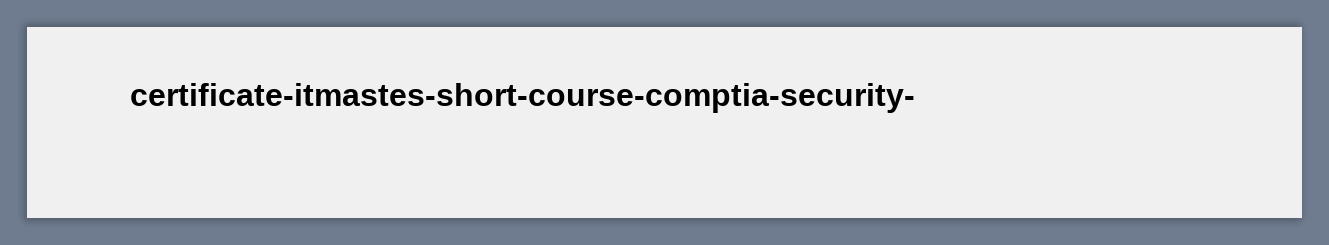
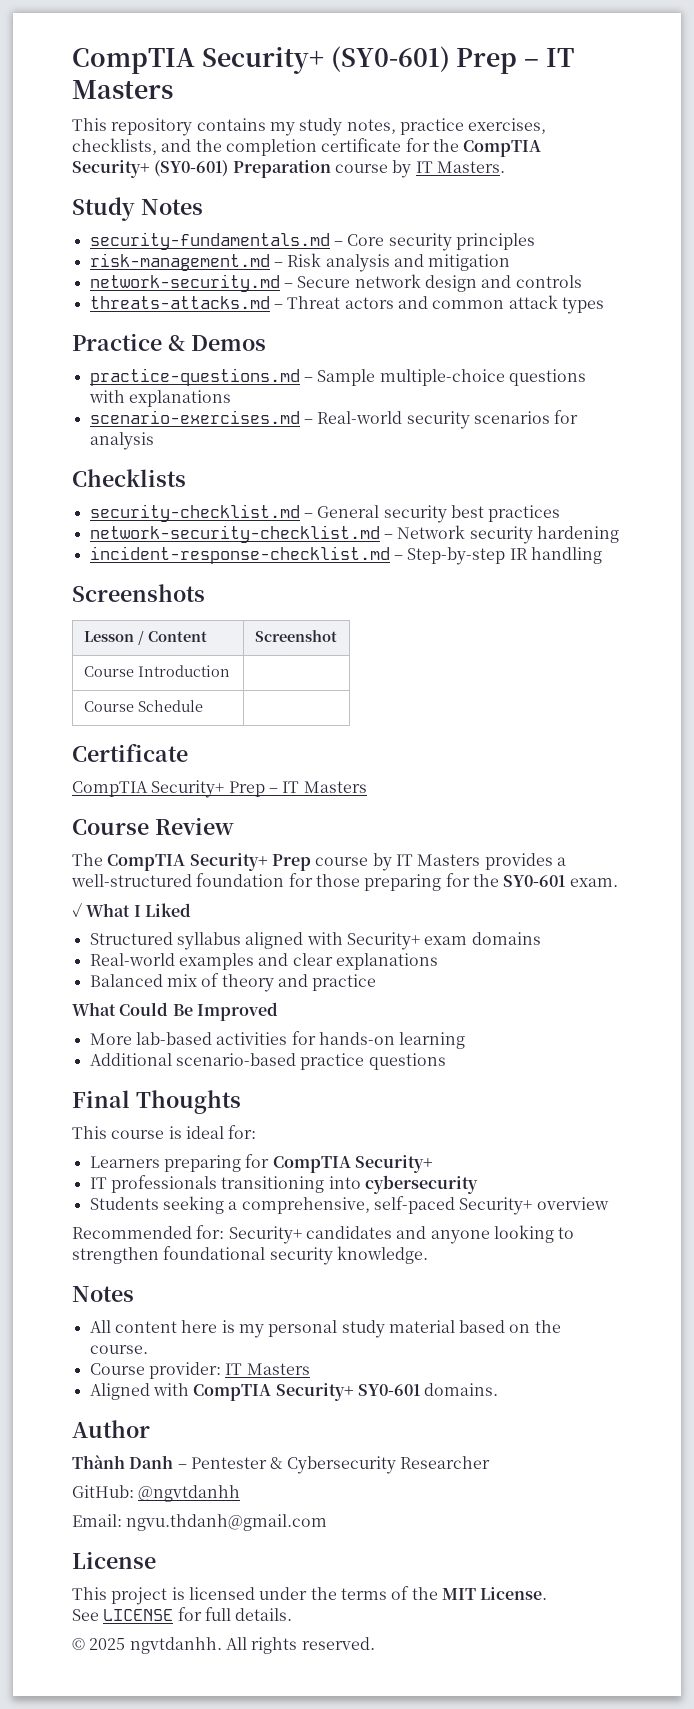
- certificate-itmastes-short-course-comptia-security-
+ CompTIA Security+ (SY0-601) Prep – IT Masters
+ This repository contains my study notes, practice exercises, checklists, and the completion certificate for the CompTIA Security+ (SY0-601) Preparation course by IT Masters.
+ Study Notes
+ security-fundamentals.md – Core security principles
+ risk-management.md – Risk analysis and mitigation
+ network-security.md – Secure network design and controls
+ threats-attacks.md – Threat actors and common attack types
+ Practice & Demos
+ practice-questions.md – Sample multiple-choice questions with explanations
+ scenario-exercises.md – Real-world security scenarios for analysis
+ Checklists
+ security-checklist.md – General security best practices
+ network-security-checklist.md – Network security hardening
+ incident-response-checklist.md – Step-by-step IR handling
+ Screenshots
+ Lesson / Content | Screenshot
+ Course Introduction |
+ Course Schedule |
+ Certificate
+ CompTIA Security+ Prep – IT Masters
+ Course Review
+ The CompTIA Security+ Prep course by IT Masters provides a well-structured foundation for those preparing for the SY0-601 exam.
+ ✓ What I Liked
+ Structured syllabus aligned with Security+ exam domains
+ Real-world examples and clear explanations
+ Balanced mix of theory and practice
+ What Could Be Improved
+ More lab-based activities for hands-on learning
+ Additional scenario-based practice questions
+ Final Thoughts
+ This course is ideal for:
+ Learners preparing for CompTIA Security+
+ IT professionals transitioning into cybersecurity
+ Students seeking a comprehensive, self-paced Security+ overview
+ Recommended for: Security+ candidates and anyone looking to strengthen foundational security knowledge.
+ Notes
+ All content here is my personal study material based on the course.
+ Course provider: IT Masters
+ Aligned with CompTIA Security+ SY0-601 domains.
+ Author
+ Thành Danh – Pentester & Cybersecurity Researcher
+ GitHub: @ngvtdanhh
+ Email: ngvu.thdanh@gmail.com
+ License
+ This project is licensed under the terms of the MIT License.
+ See LICENSE for full details.
+ © 2025 ngvtdanhh. All rights reserved.

